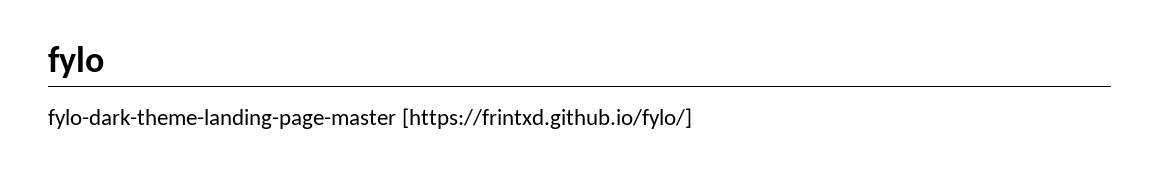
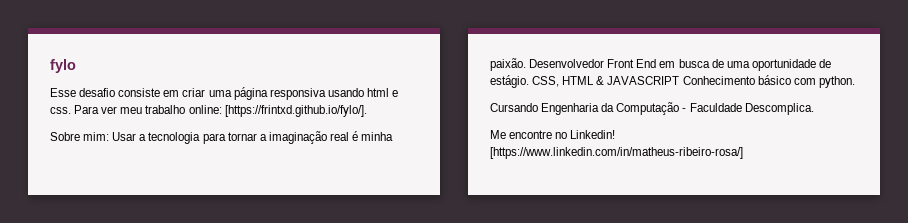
- fylo-dark-theme-landing-page-master [https://frintxd.github.io/fylo/]
+ Esse desafio consiste em criar uma página responsiva usando html e css. Para ver meu trabalho online: [https://frintxd.github.io/fylo/].
+ Sobre mim: Usar a tecnologia para tornar a imaginação real é minha paixão. Desenvolvedor Front End em busca de uma oportunidade de estágio. CSS, HTML & JAVASCRIPT Conhecimento básico com python.
+ Cursando Engenharia da Computação - Faculdade Descomplica.
+ Me encontre no Linkedin! [https://www.linkedin.com/in/matheus-ribeiro-rosa/]

